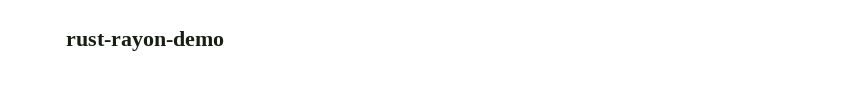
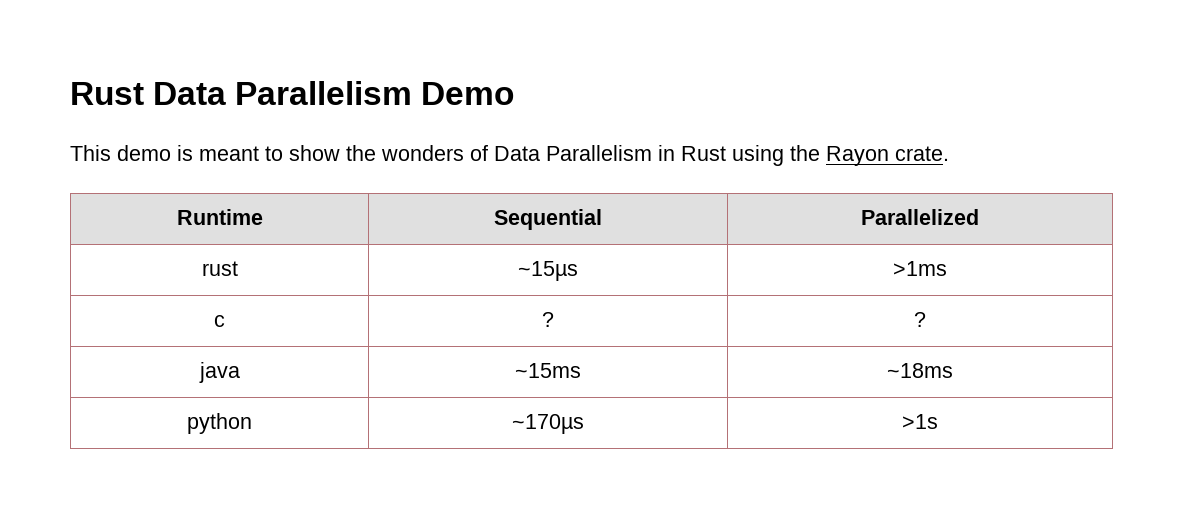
- rust-rayon-demo
+ Rust Data Parallelism Demo
+ This demo is meant to show the wonders of Data Parallelism in Rust using the Rayon crate.
+ Runtime | Sequential | Parallelized
+ rust | ~15µs | >1ms
+ c | ? | ?
+ java | ~15ms | ~18ms
+ python | ~170µs | >1s

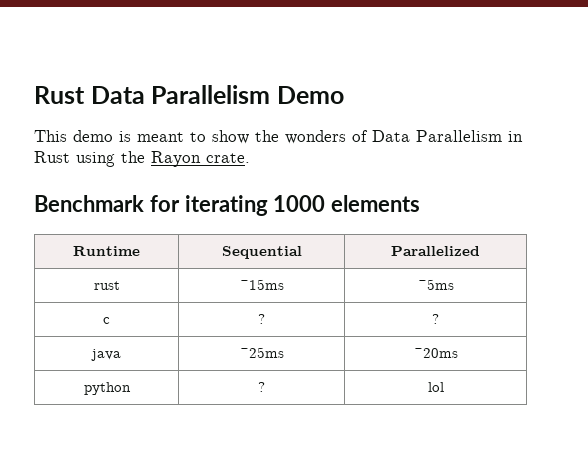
+ Benchmark for iterating 1000 elements
- rust | ~15µs | >1ms
+ rust | ~15ms | ~5ms
- java | ~15ms | ~18ms
+ java | ~25ms | ~20ms
- python | ~170µs | >1s
+ python | ? | lol

